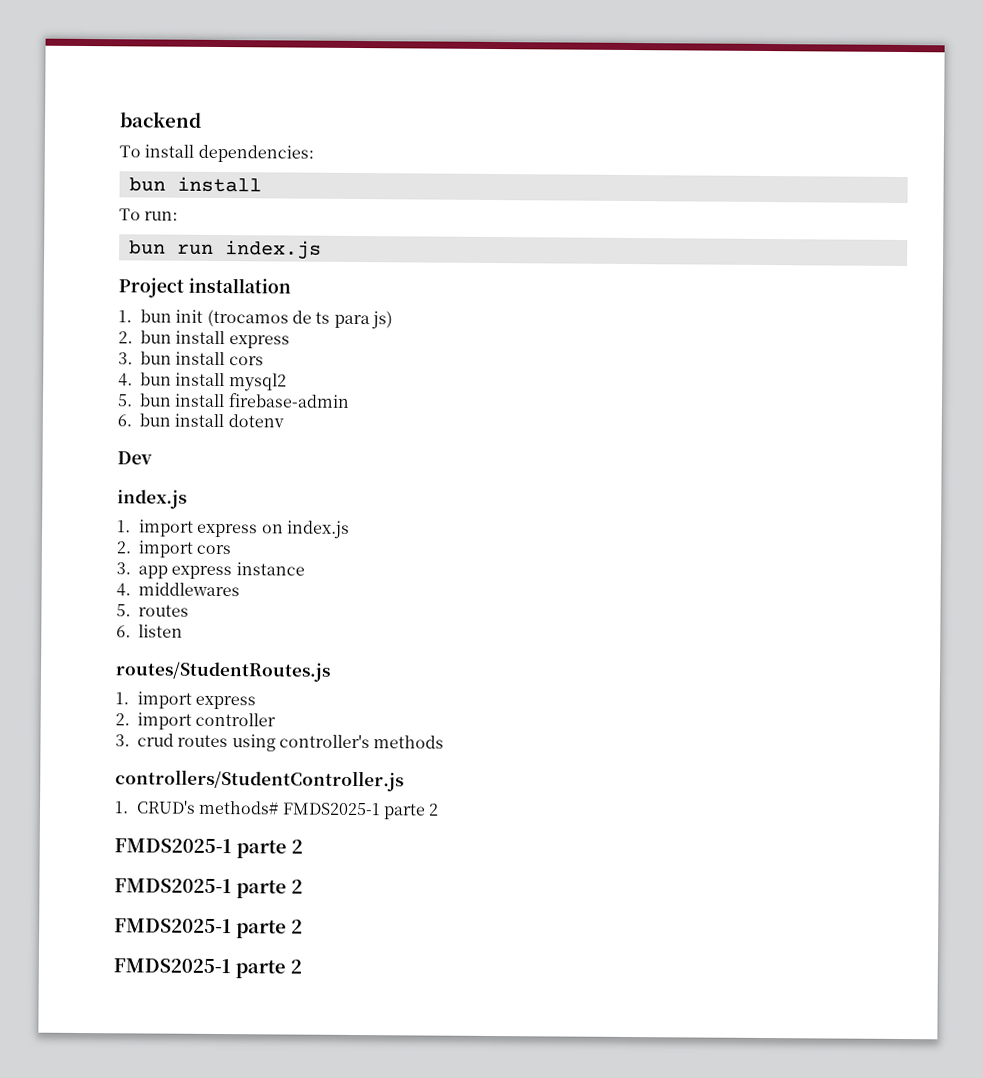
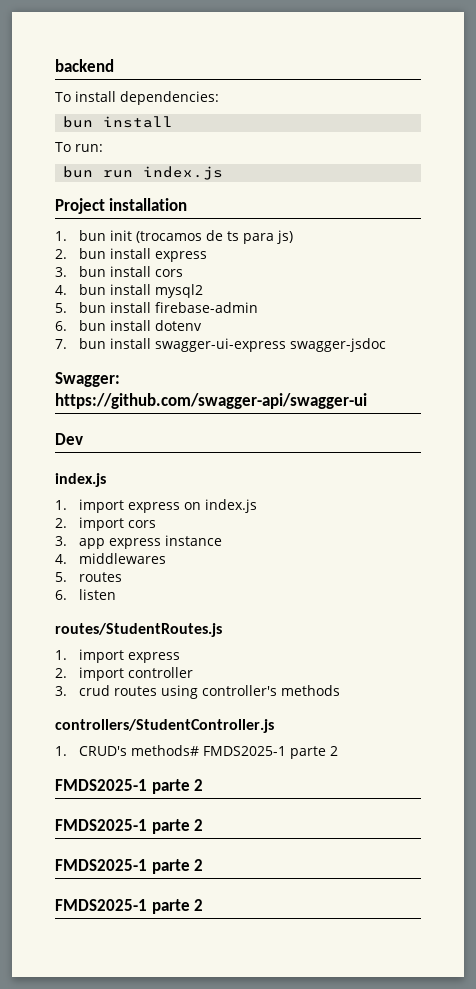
+ 7. bun install swagger-ui-express swagger-jsdoc
+ Swagger: https://github.com/swagger-api/swagger-ui

